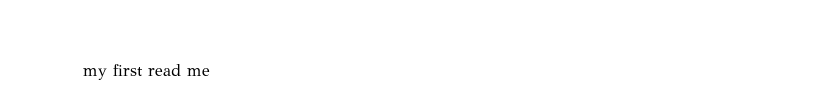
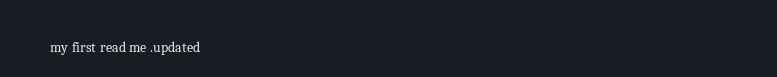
- my first read me
+ my first read me .updated

